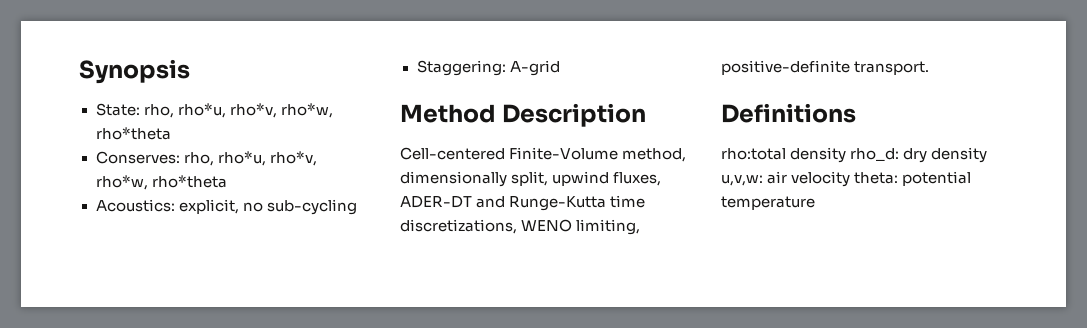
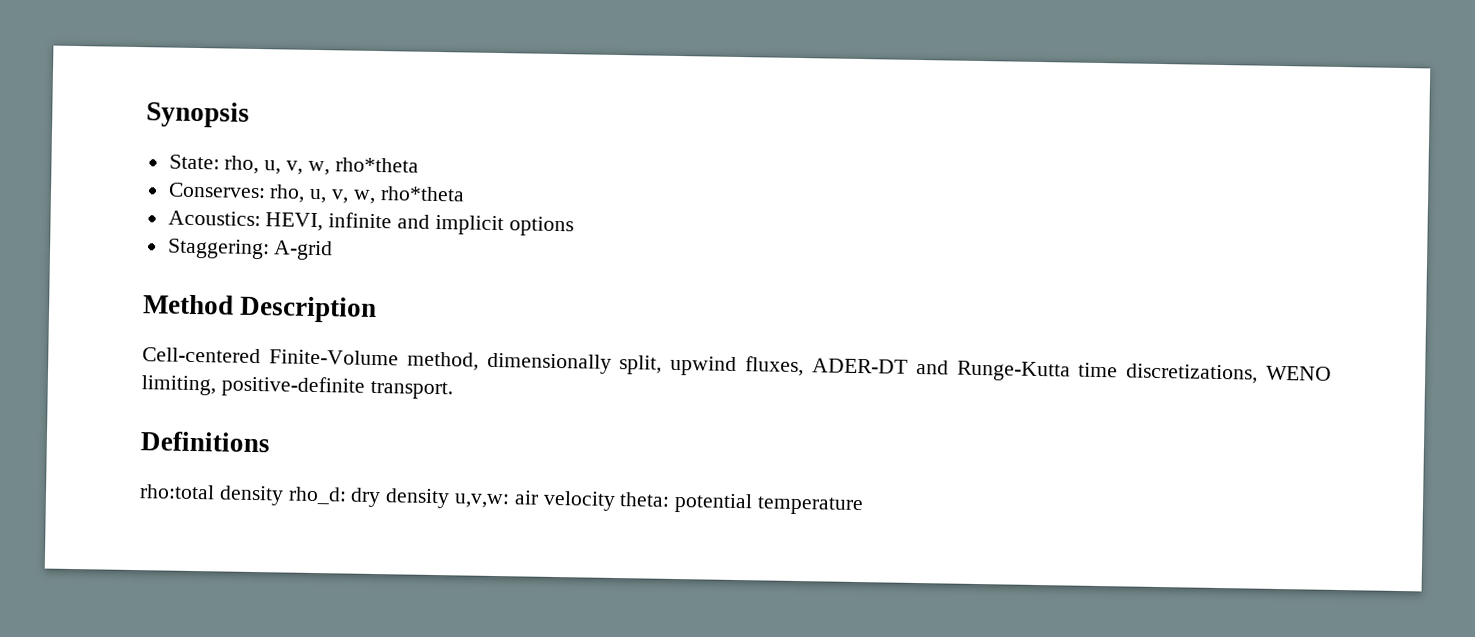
- State: rho, rho*u, rho*v, rho*w, rho*theta
+ State: rho, u, v, w, rho*theta
- Conserves: rho, rho*u, rho*v, rho*w, rho*theta
+ Conserves: rho, u, v, w, rho*theta
- Acoustics: explicit, no sub-cycling
+ Acoustics: HEVI, infinite and implicit options

